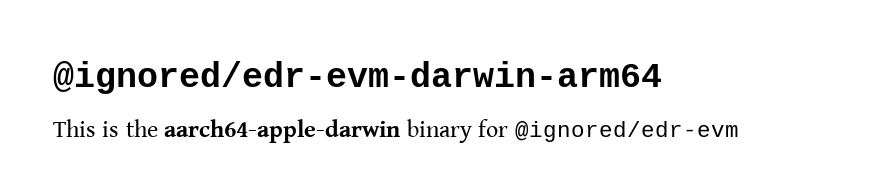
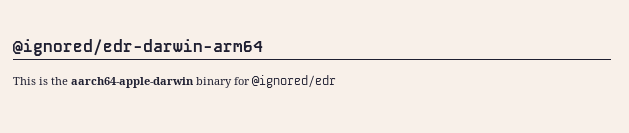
- @ignored/edr-evm-darwin-arm64
+ @ignored/edr-darwin-arm64
- This is the aarch64-apple-darwin binary for @ignored/edr-evm
+ This is the aarch64-apple-darwin binary for @ignored/edr

